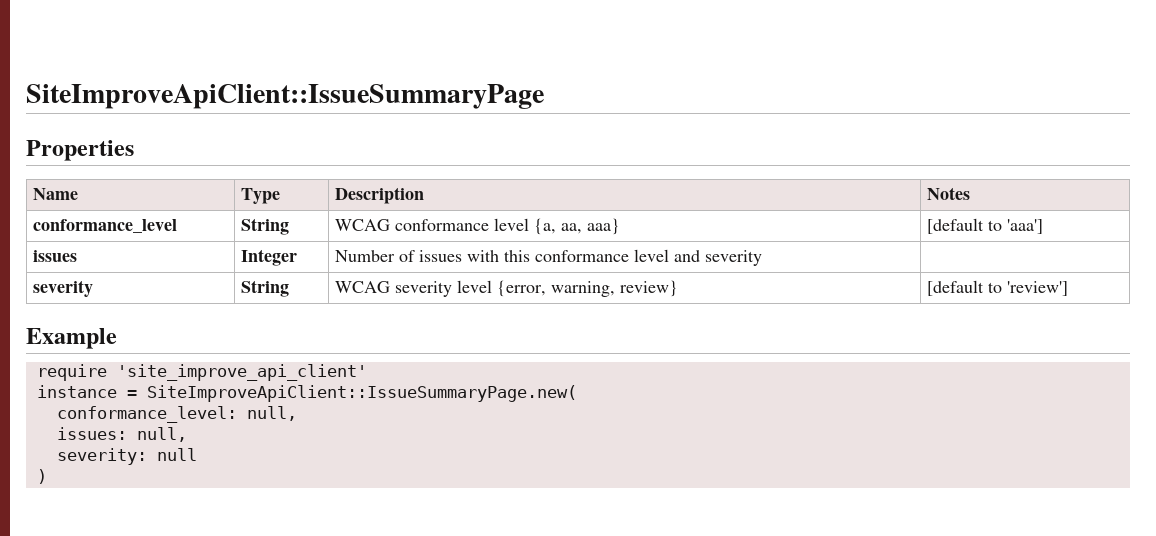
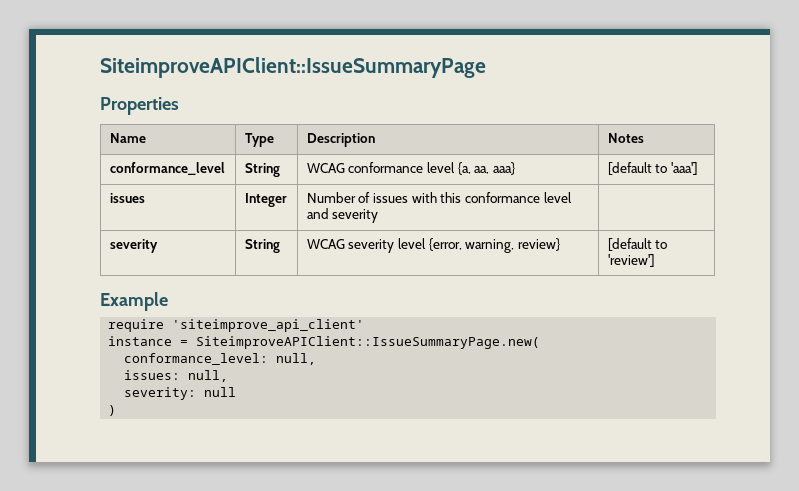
- SiteImproveApiClient::IssueSummaryPage
+ SiteimproveAPIClient::IssueSummaryPage
- require 'site_improve_api_client'
+ require 'siteimprove_api_client'
- instance = SiteImproveApiClient::IssueSummaryPage.new(
+ instance = SiteimproveAPIClient::IssueSummaryPage.new(

